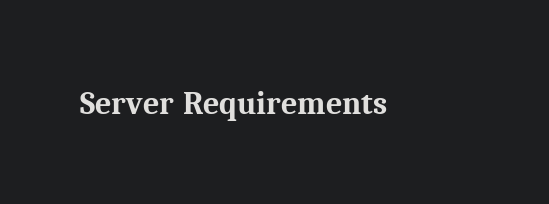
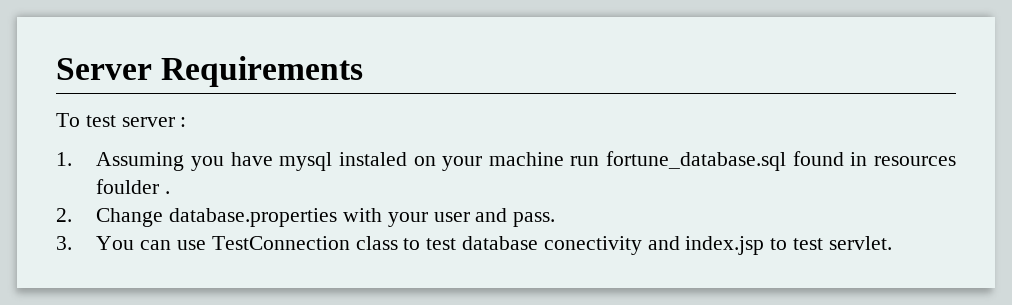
+ To test server :
+ 1. Assuming you have mysql instaled on your machine run fortune_database.sql found in resources foulder .
+ 2. Change database.properties with your user and pass.
+ 3. You can use TestConnection class to test database conectivity and index.jsp to test servlet.

